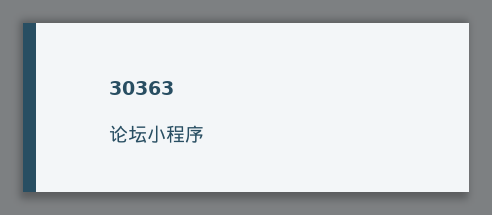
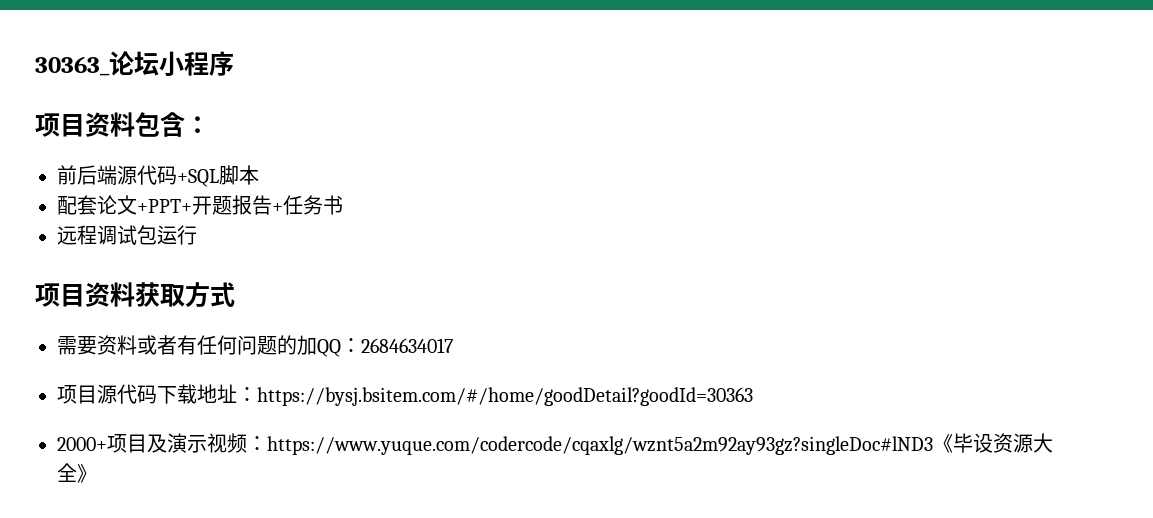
- 30363
- 论坛小程序
+ 30363_论坛小程序
+ 项目资料包含：
+ 前后端源代码+SQL脚本
+ 配套论文+PPT+开题报告+任务书
+ 远程调试包运行
+ 项目资料获取方式
+ 需要资料或者有任何问题的加QQ：2684634017
+ 项目源代码下载地址：https://bysj.bsitem.com/#/home/goodDetail?goodId=30363
+ 2000+项目及演示视频：https://www.yuque.com/codercode/cqaxlg/wznt5a2m92ay93gz?singleDoc#lND3《毕设资源大全》

